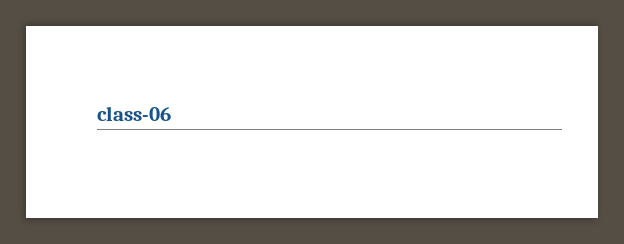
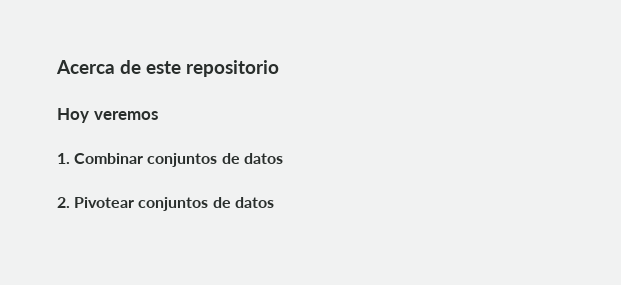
- class-06
+ Acerca de este repositorio
+ Hoy veremos
+ 1. Combinar conjuntos de datos
+ 2. Pivotear conjuntos de datos

